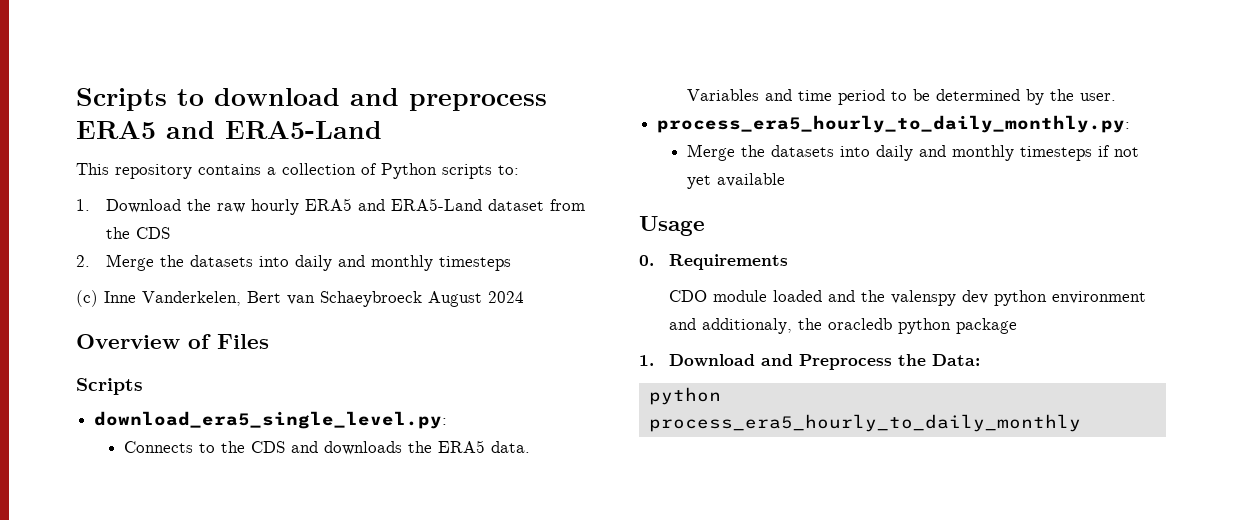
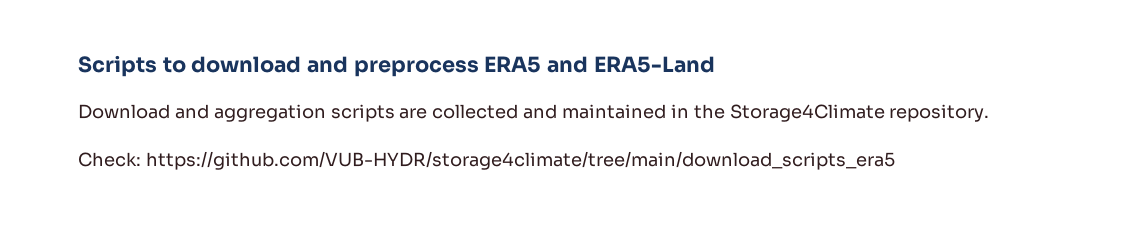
- This repository contains a collection of Python scripts to:
- 1. Download the raw hourly ERA5 and ERA5-Land dataset from the CDS
- 2. Merge the datasets into daily and monthly timesteps
- (c) Inne Vanderkelen, Bert van Schaeybroeck August 2024
- Overview of Files
- Scripts
- download_era5_single_level.py:
- Connects to the CDS and downloads the ERA5 data. Variables and time period to be determined by the user.
- process_era5_hourly_to_daily_monthly.py:
- Merge the datasets into daily and monthly timesteps if not yet available
- Usage
- 0. Requirements
- CDO module loaded and the valenspy dev python environment and additionaly, the oracledb python package
- 1. Download and Preprocess the Data:
- python process_era5_hourly_to_daily_monthly
+ Download and aggregation scripts are collected and maintained in the Storage4Climate repository.
+ Check: https://github.com/VUB-HYDR/storage4climate/tree/main/download_scripts_era5

